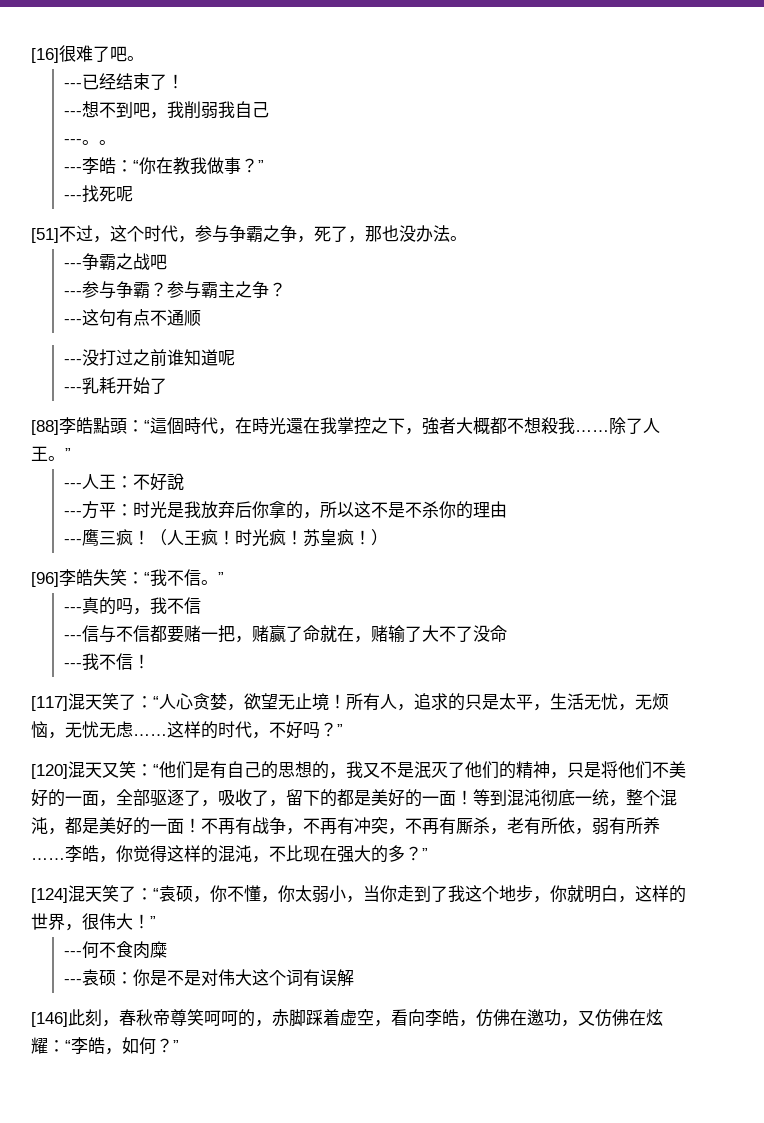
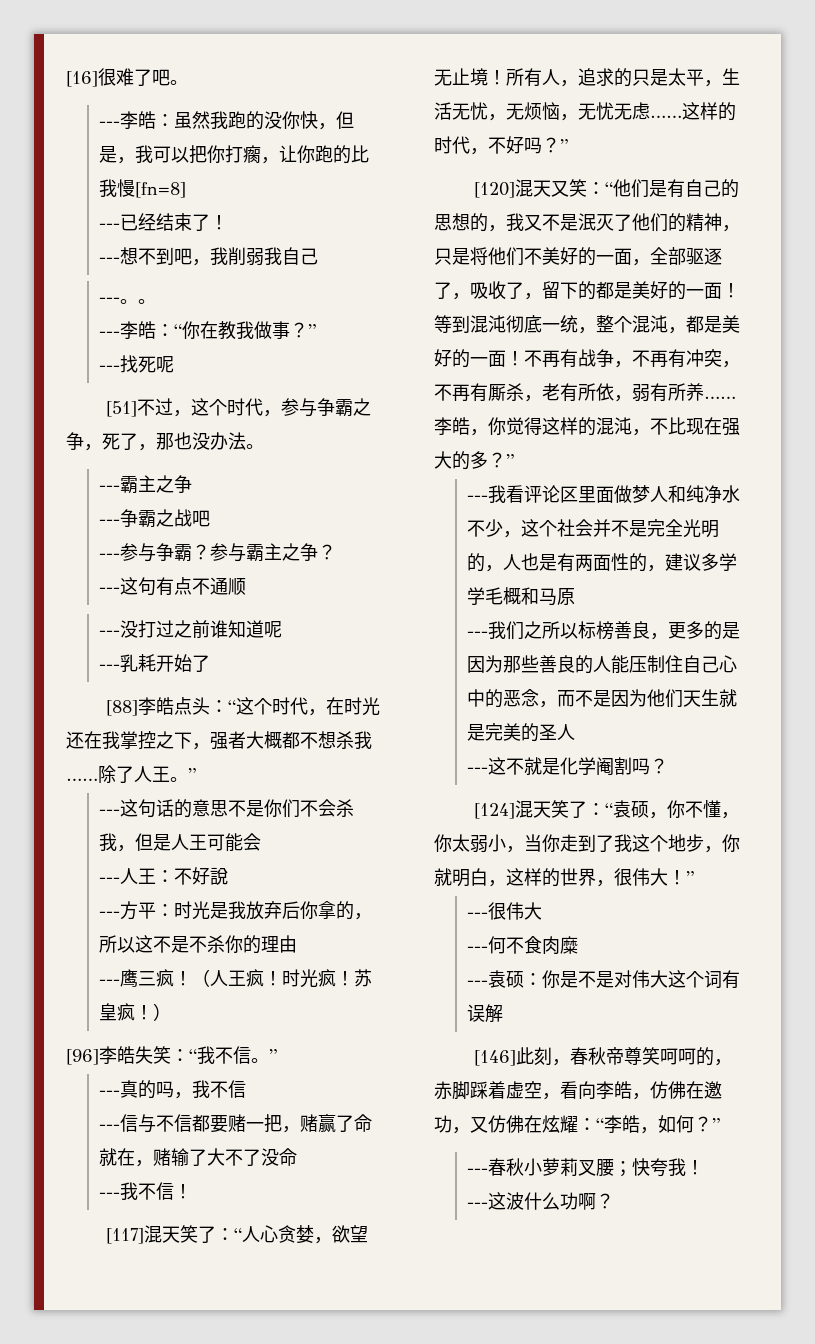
+ ---李皓：虽然我跑的没你快，但是，我可以把你打瘸，让你跑的比我慢[fn=8]
+ ---霸主之争
- [88]李皓點頭：“這個時代，在時光還在我掌控之下，強者大概都不想殺我……
+ [88]李皓点头：“这个时代，在时光还在我掌控之下，强者大概都不想杀我……
+ ---这句话的意思不是你们不会杀我，但是人王可能会
+ ---我看评论区里面做梦人和纯净水不少，这个社会并不是完全光明的，人也是有两面性的，建议多学学毛概和马原
+ ---我们之所以标榜善良，更多的是因为那些善良的人能压制住自己心中的恶念，而不是因为他们天生就是完美的圣人
+ ---这不就是化学阉割吗？
+ ---很伟大
+ ---春秋小萝莉叉腰；快夸我！
+ ---这波什么功啊？

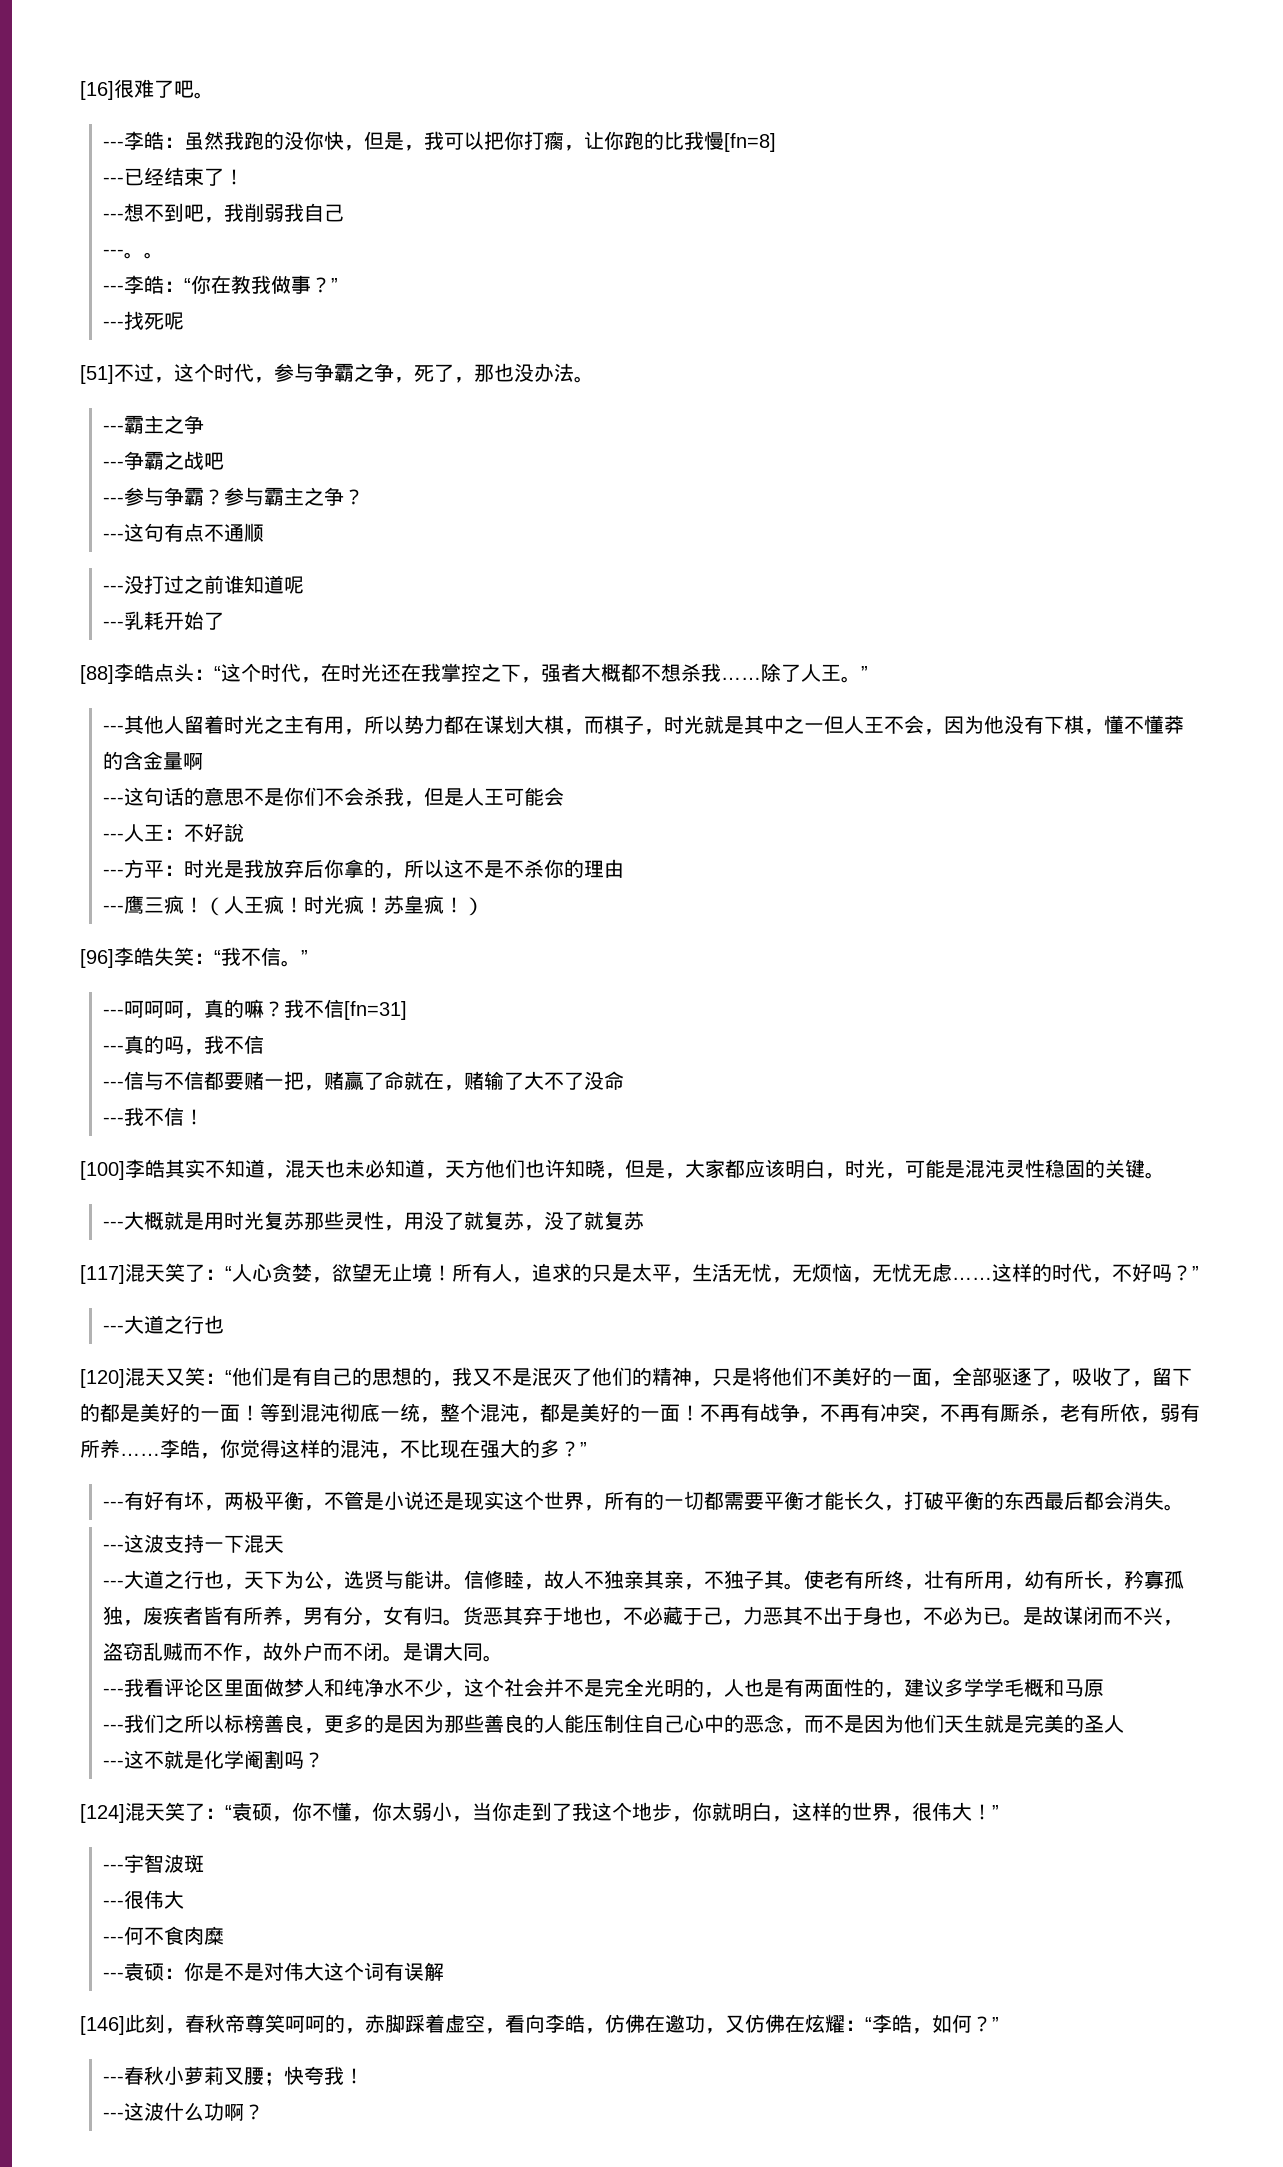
+ ---其他人留着时光之主有用，所以势力都在谋划大棋，而棋子，时光就是其中之一但人王不会，因为他没有下棋，懂不懂莽的含金量啊
+ ---呵呵呵，真的嘛？我不信[fn=31]
+ [100]李皓其实不知道，混天也未必知道，天方他们也许知晓，但是，大家都应该明白，时光，可能是混沌灵性稳固的关键。
+ ---大概就是用时光复苏那些灵性，用没了就复苏，没了就复苏
  这样的时代，不好吗？”
+ ---大道之行也
+ ---有好有坏，两极平衡，不管是小说还是现实这个世界，所有的一切都需要平衡才能长久，打破平衡的东西最后都会消失。
+ ---这波支持一下混天
+ ---大道之行也，天下为公，选贤与能讲。信修睦，故人不独亲其亲，不独子其。使老有所终，壮有所用，幼有所长，矜寡孤独，废疾者皆有所养，男有分，女有归。货恶其弃于地也，不必藏于己，力恶其不出于身也，不必为已。是故谋闭而不兴，盗窃乱贼而不作，故外户而不闭。是谓大同。
+ ---宇智波斑

